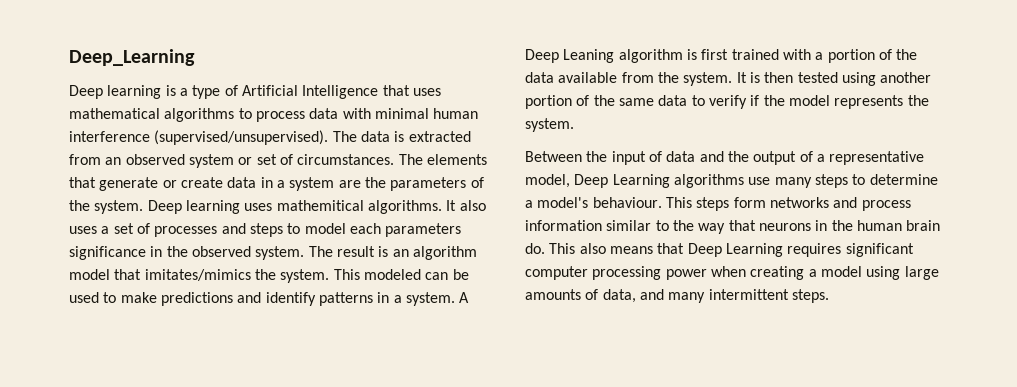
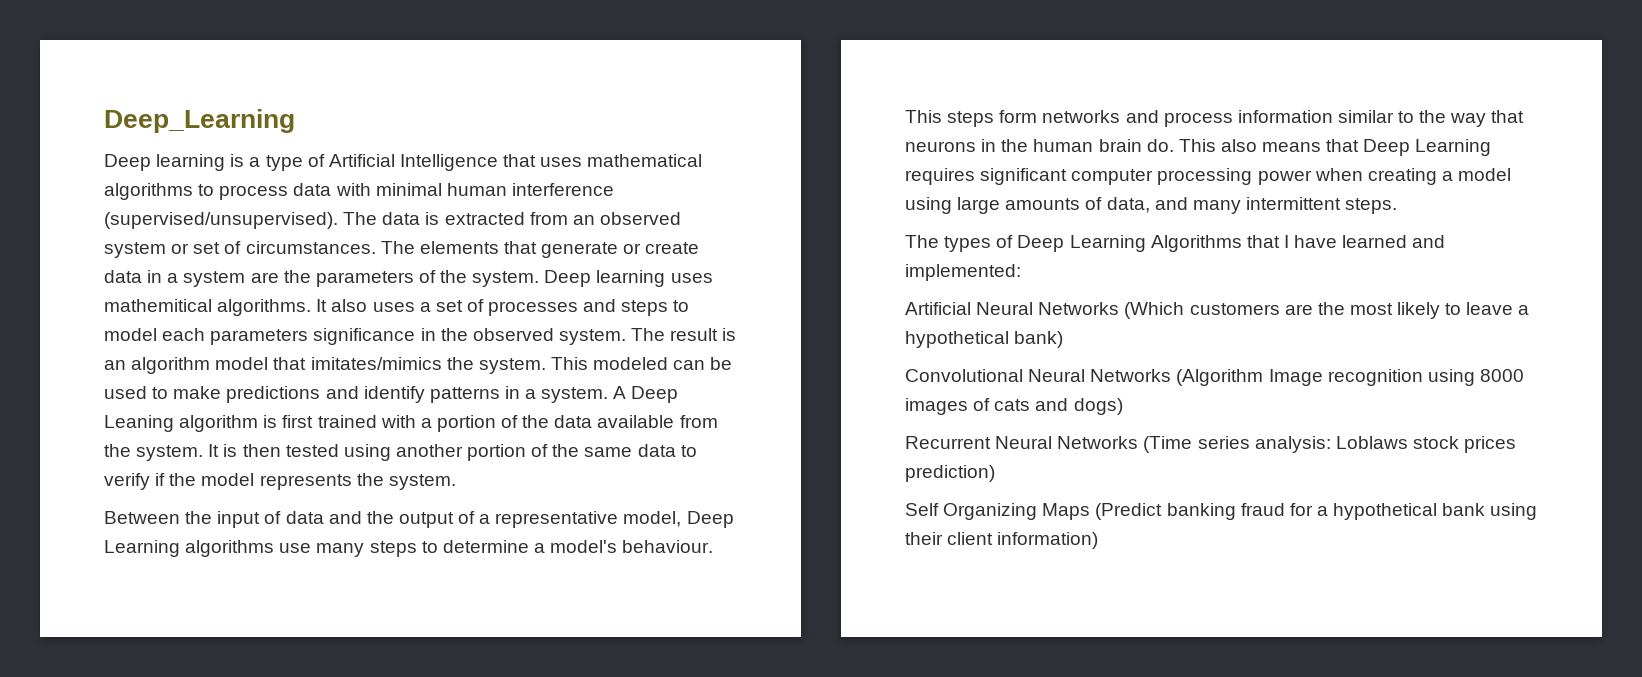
+ The types of Deep Learning Algorithms that I have learned and implemented:
+ Artificial Neural Networks (Which customers are the most likely to leave a hypothetical bank)
+ Convolutional Neural Networks (Algorithm Image recognition using 8000 images of cats and dogs)
+ Recurrent Neural Networks (Time series analysis: Loblaws stock prices prediction)
+ Self Organizing Maps (Predict banking fraud for a hypothetical bank using their client information)

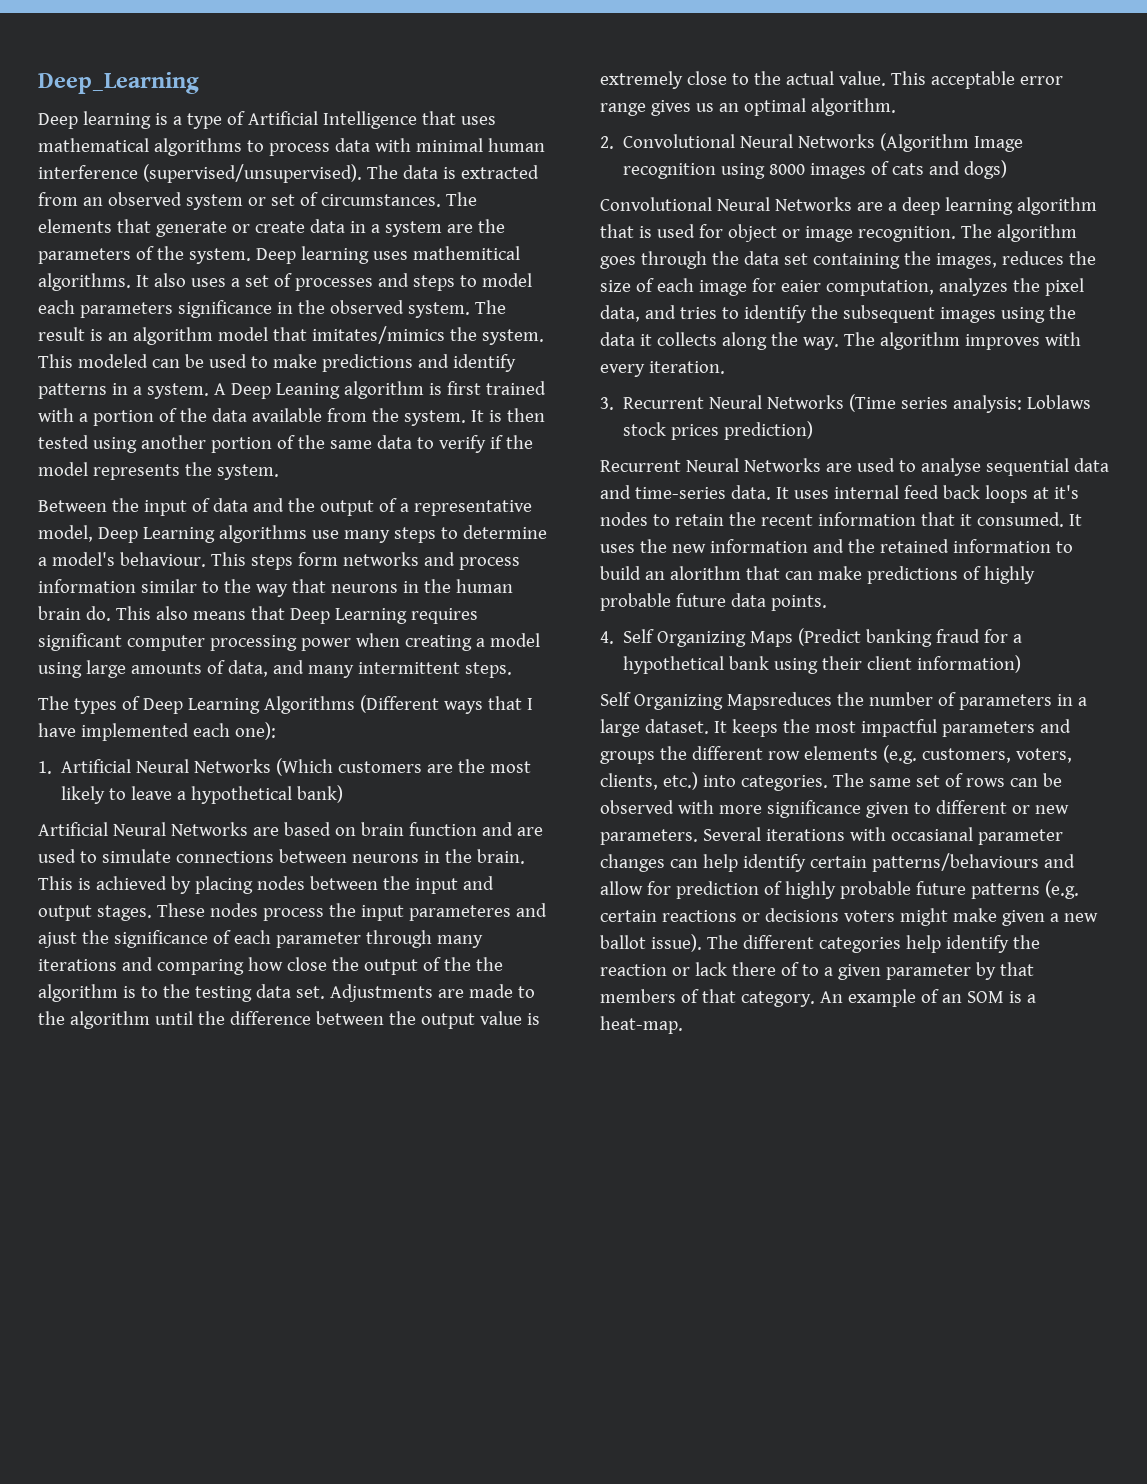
- The types of Deep Learning Algorithms that I have learned and implemented:
- Artificial Neural Networks (Which customers are the most likely to leave a hypothetical bank)
+ The types of Deep Learning Algorithms (Different ways that I have implemented each one):
+ 1. Artificial Neural Networks (Which customers are the most likely to leave a hypothetical bank)
- Convolutional Neural Networks (Algorithm Image recognition using 8000 images of cats and dogs)
+ Artificial Neural Networks are based on brain function and are used to simulate connections between neurons in the brain. This is achieved by placing nodes between the input and output stages. These nodes process the input parameteres and ajust the significance of each parameter through many iterations and comparing how close the output of the the algorithm is to the testing data set. Adjustments are made to the algorithm until the difference between the output value is extremely close to the actual value. This acceptable error range gives us an optimal algorithm.
+ 2. Convolutional Neural Networks (Algorithm Image recognition using 8000 images of cats and dogs)
- Recurrent Neural Networks (Time series analysis: Loblaws stock prices prediction)
+ Convolutional Neural Networks are a deep learning algorithm that is used for object or image recognition. The algorithm goes through the data set containing the images, reduces the size of each image for eaier computation, analyzes the pixel data, and tries to identify the subsequent images using the data it collects along the way. The algorithm improves with every iteration.
+ 3. Recurrent Neural Networks (Time series analysis: Loblaws stock prices prediction)
- Self Organizing Maps (Predict banking fraud for a hypothetical bank using their client information)
+ Recurrent Neural Networks are used to analyse sequential data and time-series data. It uses internal feed back loops at it's nodes to retain the recent information that it consumed. It uses the new information and the retained information to build an alorithm that can make predictions of highly probable future data points.
+ 4. Self Organizing Maps (Predict banking fraud for a hypothetical bank using their client information)
+ Self Organizing Mapsreduces the number of parameters in a large dataset. It keeps the most impactful parameters and groups the different row elements (e.g. customers, voters, clients, etc.) into categories. The same set of rows can be observed with more significance given to different or new parameters. Several iterations with occasianal parameter changes can help identify certain patterns/behaviours and allow for prediction of highly probable future patterns (e.g. certain reactions or decisions voters might make given a new ballot issue). The different categories help identify the reaction or lack there of to a given parameter by that members of that category. An example of an SOM is a heat-map.

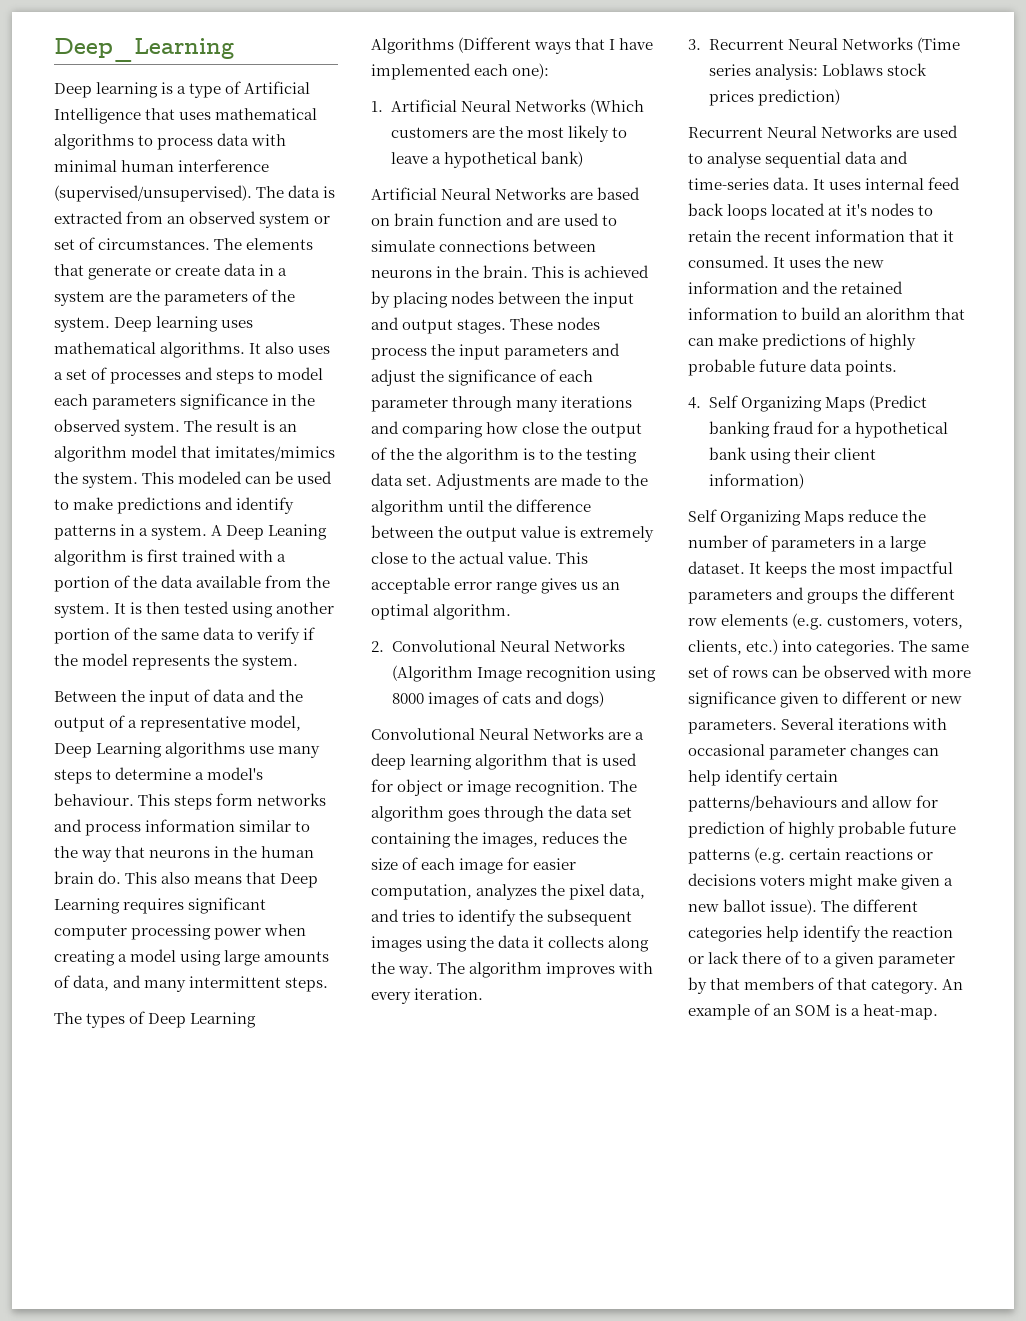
- Deep learning uses mathemitical algorithms.
+ Deep learning uses mathematical algorithms.
- These nodes process the input parameteres and ajust the significance of each parameter through many iterations and comparing how close the output of the the algorithm is to the testing data set.
+ These nodes process the input parameters and adjust the significance of each parameter through many iterations and comparing how close the output of the the algorithm is to the testing data set.
- The algorithm goes through the data set containing the images, reduces the size of each image for eaier computation, analyzes the pixel data, and tries to identify the subsequent images using the data it collects along the way.
+ The algorithm goes through the data set containing the images, reduces the size of each image for easier computation, analyzes the pixel data, and tries to identify the subsequent images using the data it collects along the way.
- It uses internal feed back loops at it's nodes to retain the recent information that it consumed.
+ It uses internal feed back loops located at it's nodes to retain the recent information that it consumed.
- Self Organizing Mapsreduces the number of parameters in a large dataset.
+ Self Organizing Maps reduce the number of parameters in a large dataset.
- Several iterations with occasianal parameter changes can help identify certain patterns/behaviours and allow for prediction of highly probable future patterns (e.g. certain reactions or decisions voters might make given a new ballot issue).
+ Several iterations with occasional parameter changes can help identify certain patterns/behaviours and allow for prediction of highly probable future patterns (e.g. certain reactions or decisions voters might make given a new ballot issue).

